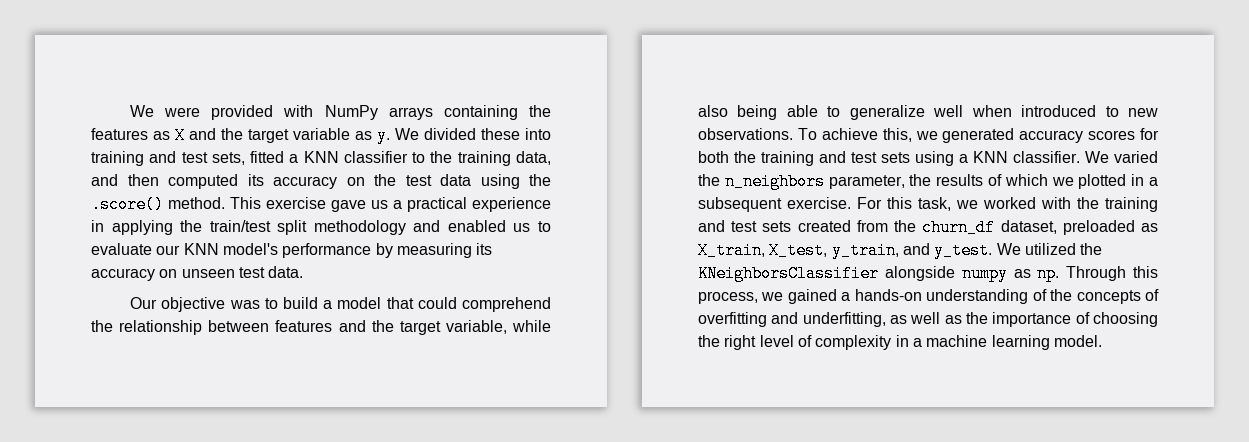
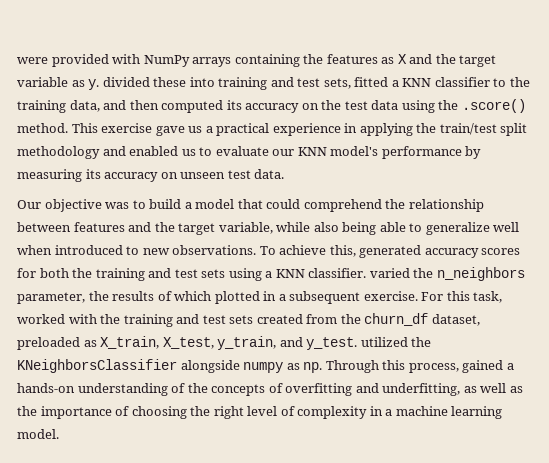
- We were provided with NumPy arrays containing the features as X and the target variable as y. We divided these into training and test sets, fitted a KNN classifier to the training data, and then computed its accuracy on the test data using the .score() method.
+ were provided with NumPy arrays containing the features as X and the target variable as y. divided these into training and test sets, fitted a KNN classifier to the training data, and then computed its accuracy on the test data using the .score() method.
- To achieve this, we generated accuracy scores for both the training and test sets using a KNN classifier. We varied the n_neighbors parameter, the results of which we plotted in a subsequent exercise.
+ To achieve this, generated accuracy scores for both the training and test sets using a KNN classifier. varied the n_neighbors parameter, the results of which plotted in a subsequent exercise.
- For this task, we worked with the training and test sets created from the churn_df dataset, preloaded as X_train, X_test, y_train, and y_test. We utilized the KNeighborsClassifier alongside numpy as np. Through this process, we gained a hands-on understanding of the concepts of overfitting and underfitting, as well as the importance of choosing the right level of complexity in a machine learning model.
+ For this task, worked with the training and test sets created from the churn_df dataset, preloaded as X_train, X_test, y_train, and y_test. utilized the KNeighborsClassifier alongside numpy as np. Through this process, gained a hands-on understanding of the concepts of overfitting and underfitting, as well as the importance of choosing the right level of complexity in a machine learning model.

